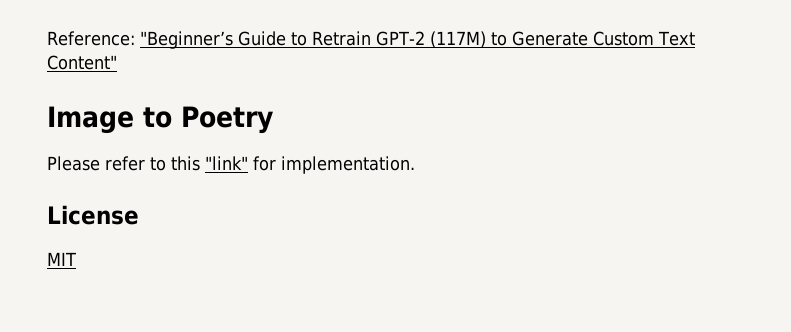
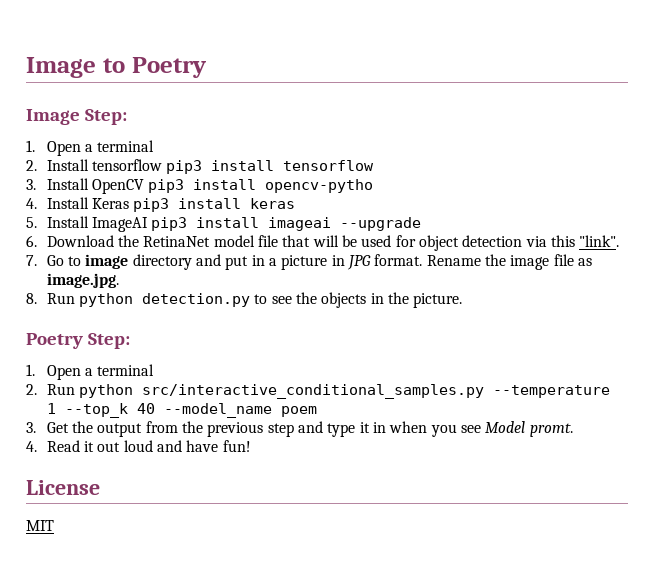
- Reference: "Beginner’s Guide to Retrain GPT-2 (117M) to Generate Custom Text Content"
  Image to Poetry
- Please refer to this "link" for implementation.
+ Image Step:
+ 1. Open a terminal
+ 2. Install tensorflow pip3 install tensorflow
+ 3. Install OpenCV pip3 install opencv-pytho
+ 4. Install Keras pip3 install keras
+ 5. Install ImageAI pip3 install imageai --upgrade
+ 6. Download the RetinaNet model file that will be used for object detection via this "link".
+ 7. Go to image directory and put in a picture in JPG format. Rename the image file as image.jpg.
+ 8. Run python detection.py to see the objects in the picture.
+ Poetry Step:
+ 1. Open a terminal
+ 2. Run python src/interactive_conditional_samples.py --temperature 1 --top_k 40 --model_name poem
+ 3. Get the output from the previous step and type it in when you see Model promt.
+ 4. Read it out loud and have fun!

